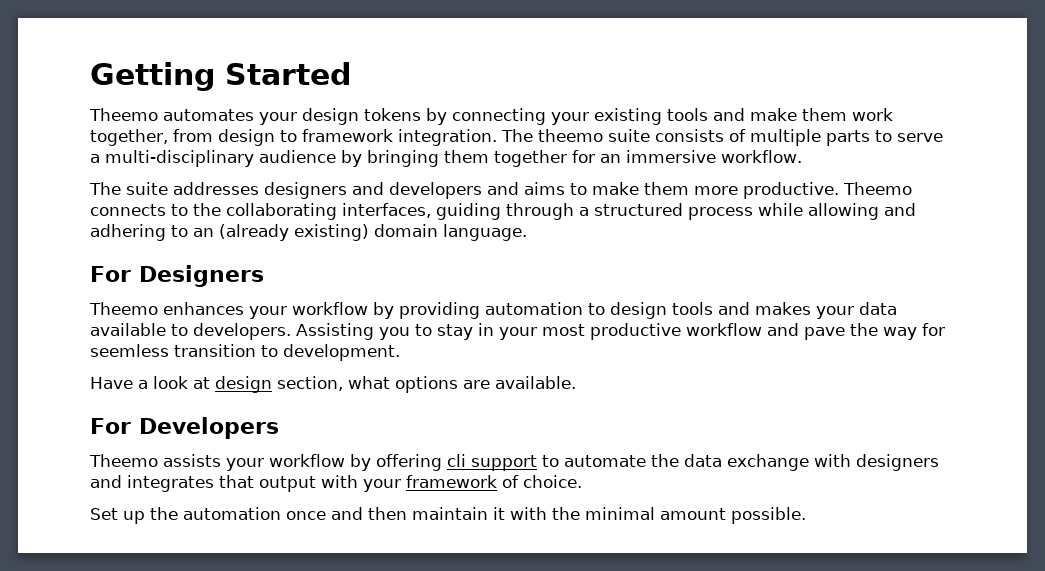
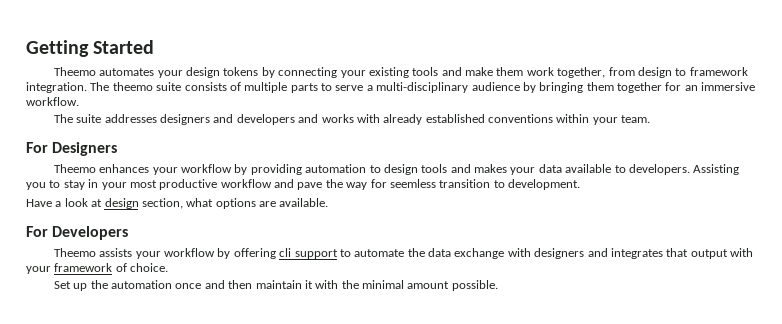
- The suite addresses designers and developers and aims to make them more productive. Theemo connects to the collaborating interfaces, guiding through a structured process while allowing and adhering to an (already existing) domain language.
+ The suite addresses designers and developers and works with already established conventions within your team.

